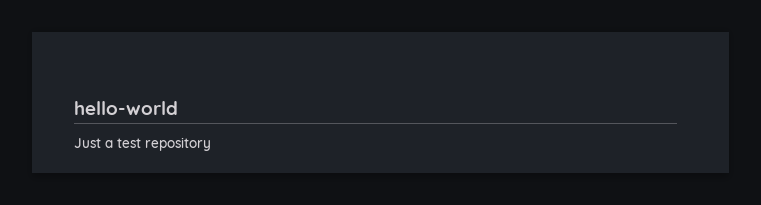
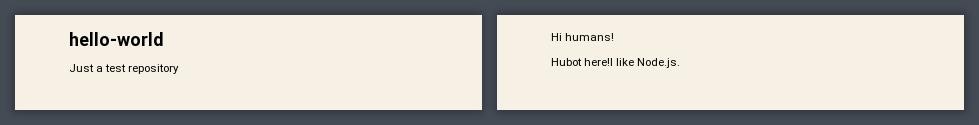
+ Hi humans!
+ Hubot here!I like Node.js.

